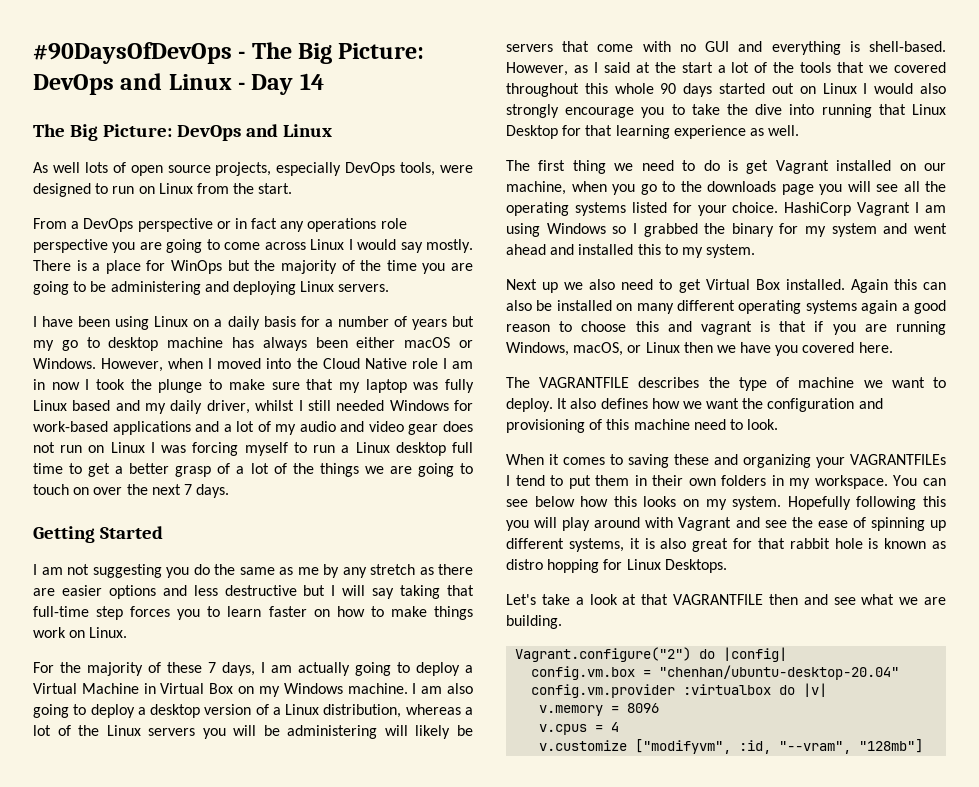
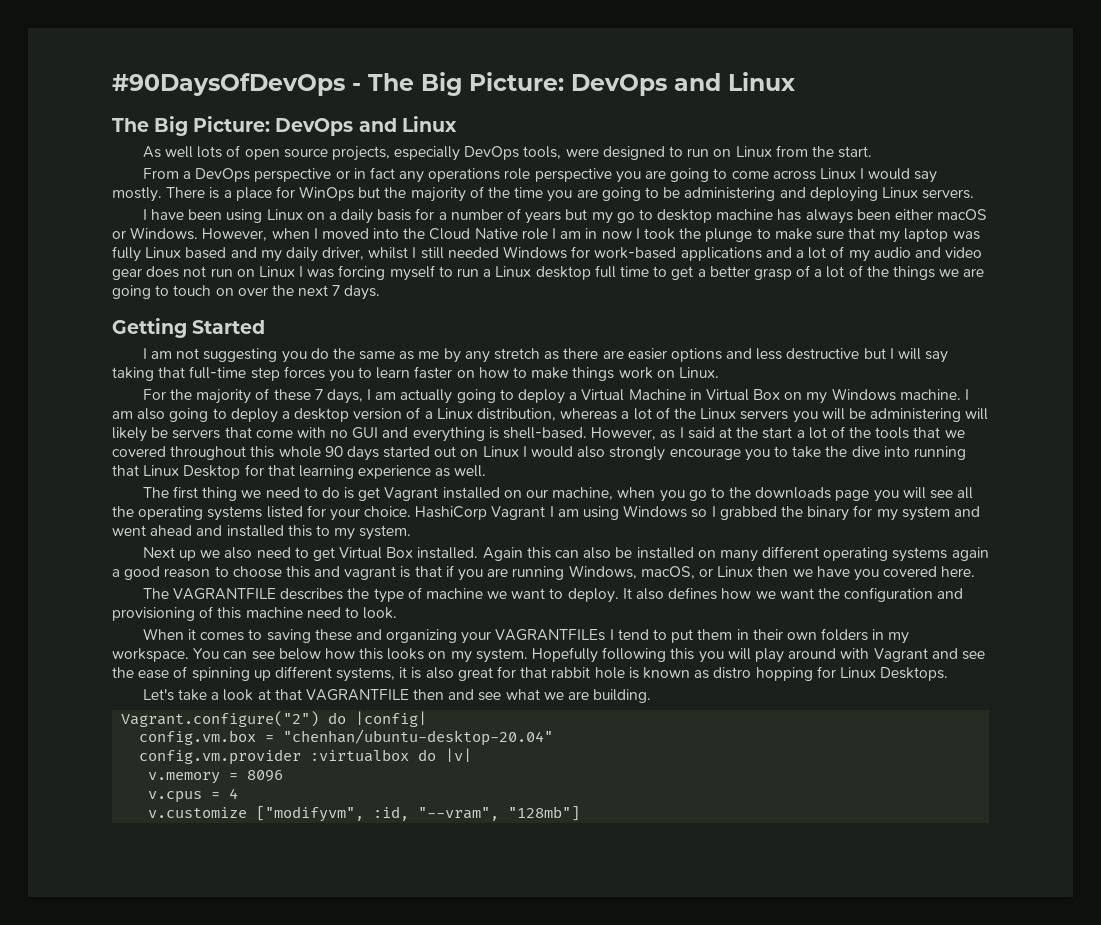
- #90DaysOfDevOps - The Big Picture: DevOps and Linux - Day 14
+ #90DaysOfDevOps - The Big Picture: DevOps and Linux

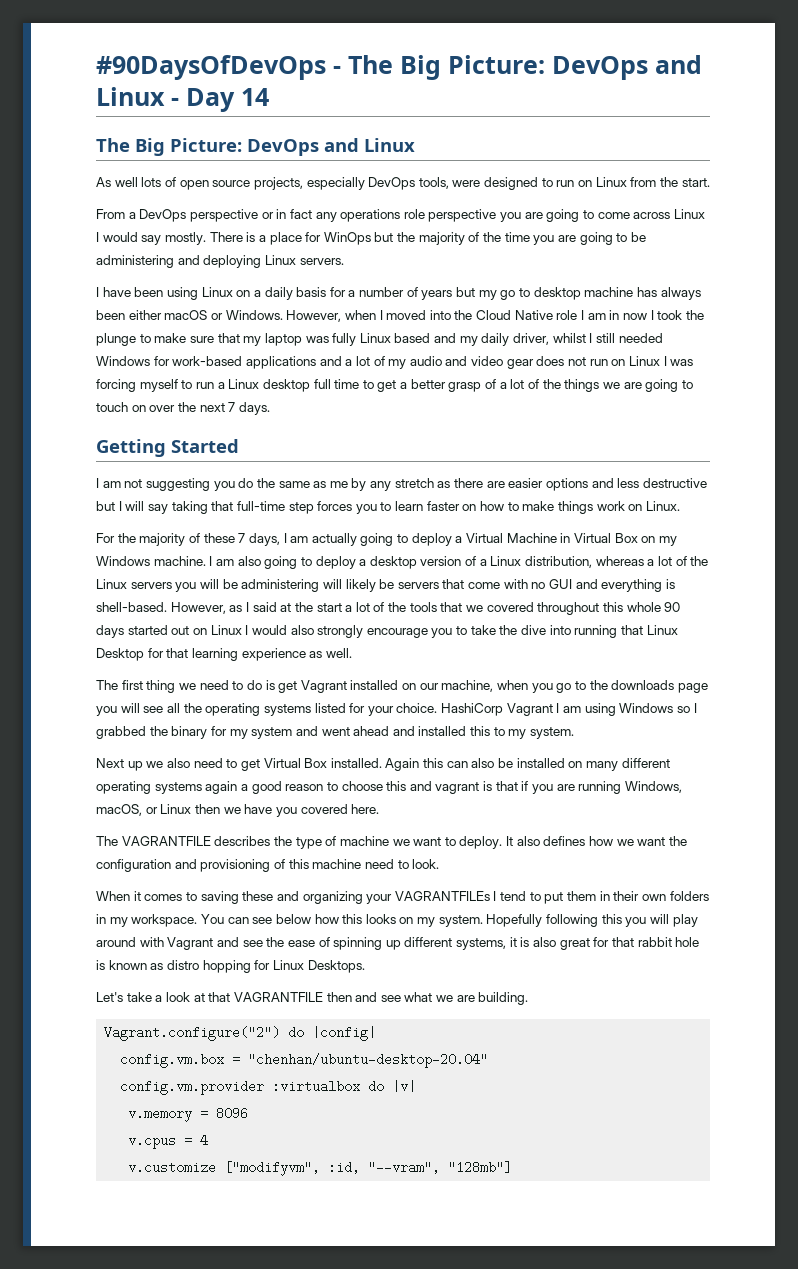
- #90DaysOfDevOps - The Big Picture: DevOps and Linux
+ #90DaysOfDevOps - The Big Picture: DevOps and Linux - Day 14

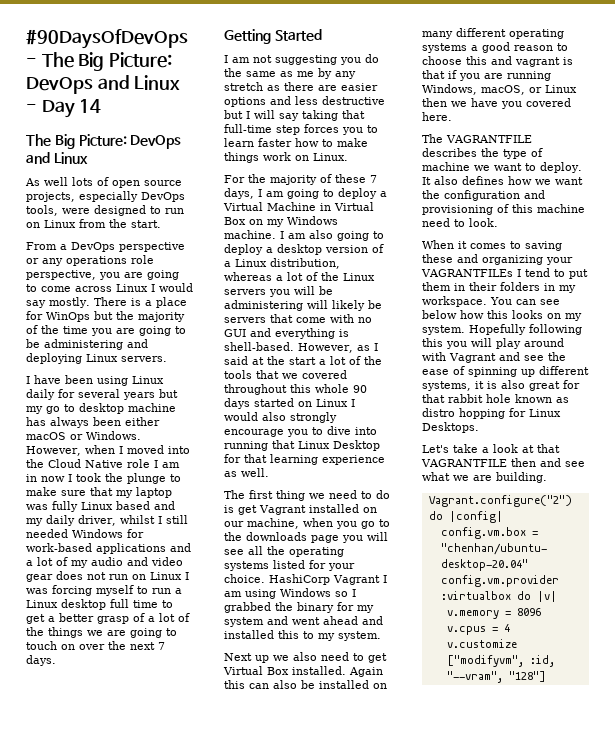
- From a DevOps perspective or in fact any operations role perspective you are going to come across Linux I would say mostly.
+ From a DevOps perspective or any operations role perspective, you are going to come across Linux I would say mostly.
- I have been using Linux on a daily basis for a number of years but my go to desktop machine has always been either macOS or Windows.
+ I have been using Linux daily for several years but my go to desktop machine has always been either macOS or Windows.
- I am not suggesting you do the same as me by any stretch as there are easier options and less destructive but I will say taking that full-time step forces you to learn faster on how to make things work on Linux.
+ I am not suggesting you do the same as me by any stretch as there are easier options and less destructive but I will say taking that full-time step forces you to learn faster how to make things work on Linux.
- For the majority of these 7 days, I am actually going to deploy a Virtual Machine in Virtual Box on my Windows machine.
+ For the majority of these 7 days, I am going to deploy a Virtual Machine in Virtual Box on my Windows machine.
- However, as I said at the start a lot of the tools that we covered throughout this whole 90 days started out on Linux I would also strongly encourage you to take the dive into running that Linux Desktop for that learning experience as well.
+ However, as I said at the start a lot of the tools that we covered throughout this whole 90 days started on Linux I would also strongly encourage you to dive into running that Linux Desktop for that learning experience as well.
- Again this can also be installed on many different operating systems again a good reason to choose this and vagrant is that if you are running Windows, macOS, or Linux then we have you covered here.
+ Again this can also be installed on many different operating systems a good reason to choose this and vagrant is that if you are running Windows, macOS, or Linux then we have you covered here.
- When it comes to saving these and organizing your VAGRANTFILEs I tend to put them in their own folders in my workspace.
+ When it comes to saving these and organizing your VAGRANTFILEs I tend to put them in their folders in my workspace.
- Hopefully following this you will play around with Vagrant and see the ease of spinning up different systems, it is also great for that rabbit hole is known as distro hopping for Linux Desktops.
+ Hopefully following this you will play around with Vagrant and see the ease of spinning up different systems, it is also great for that rabbit hole known as distro hopping for Linux Desktops.
- v.customize ["modifyvm", :id, "--vram", "128mb"]
+ v.customize ["modifyvm", :id, "--vram", "128"]

